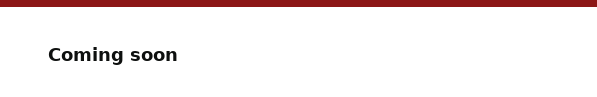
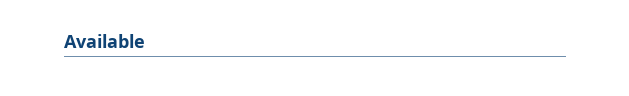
- Coming soon
+ Available

